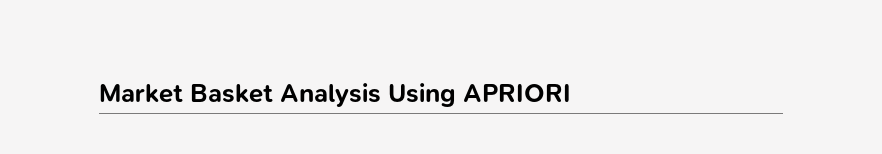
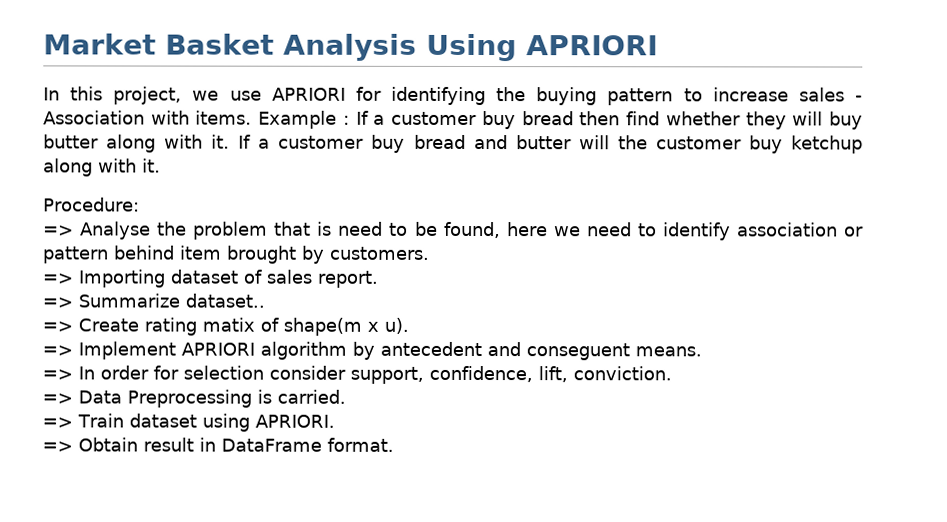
+ In this project, we use APRIORI for identifying the buying pattern to increase sales - Association with items. Example : If a customer buy bread then find whether they will buy butter along with it. If a customer buy bread and butter will the customer buy ketchup along with it.
+ Procedure:
+ => Analyse the problem that is need to be found, here we need to identify association or pattern behind item brought by customers.
+ => Importing dataset of sales report.
+ => Summarize dataset..
+ => Create rating matix of shape(m x u).
+ => Implement APRIORI algorithm by antecedent and conseguent means.
+ => In order for selection consider support, confidence, lift, conviction.
+ => Data Preprocessing is carried.
+ => Train dataset using APRIORI.
+ => Obtain result in DataFrame format.

